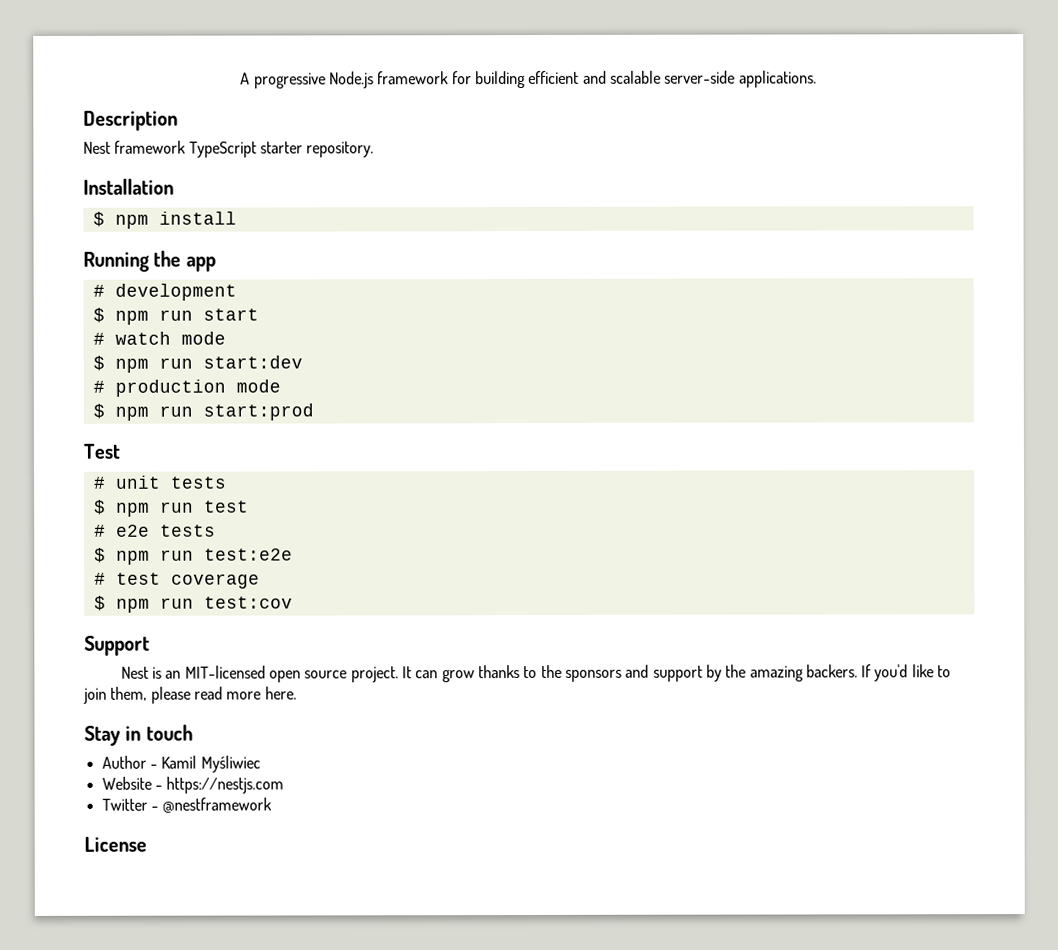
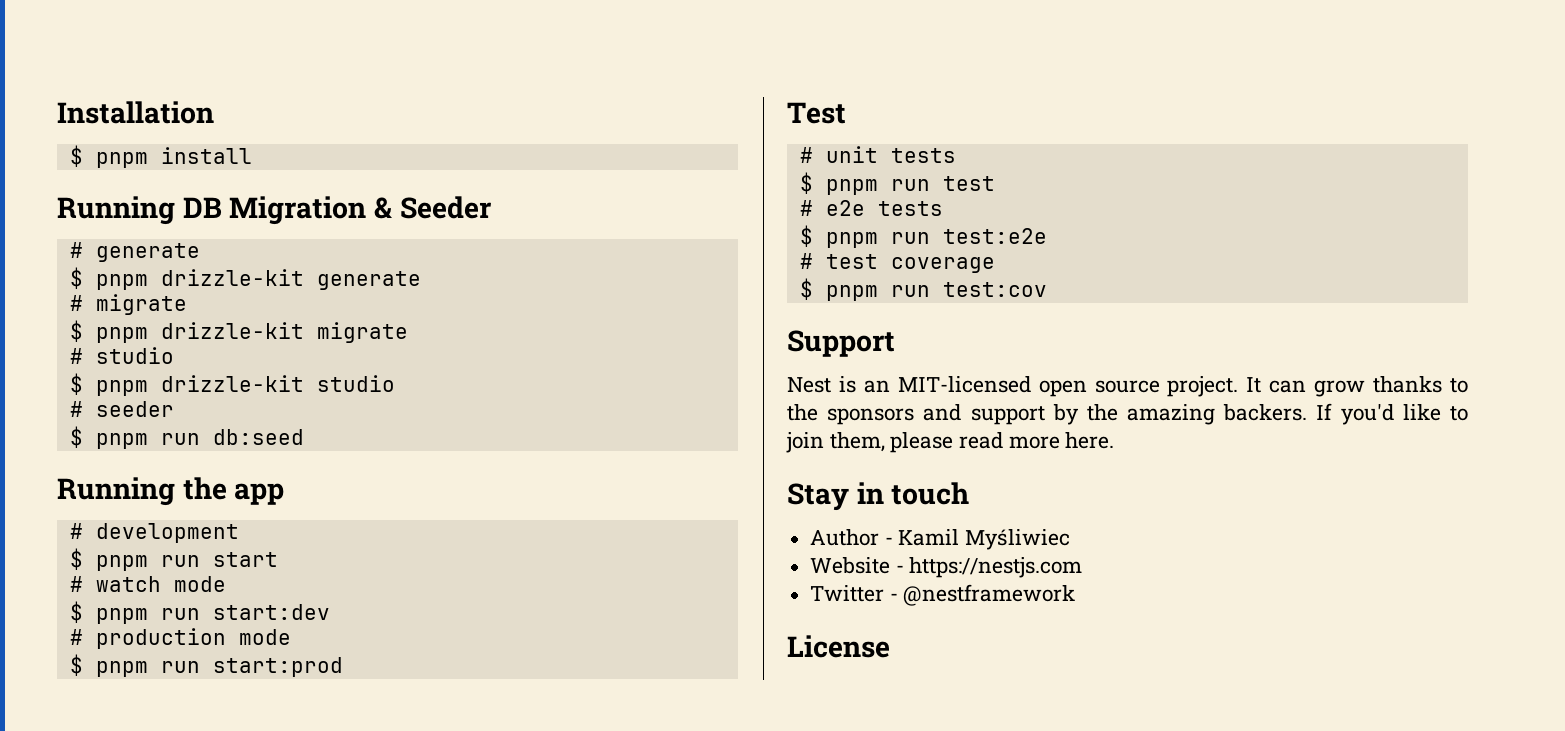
- A progressive Node.js framework for building efficient and scalable server-side applications.
- Description
- Nest framework TypeScript starter repository.
- $ npm install
+ $ pnpm install
+ Running DB Migration & Seeder
+ # generate
+ $ pnpm drizzle-kit generate
+ # migrate
+ $ pnpm drizzle-kit migrate
+ # studio
+ $ pnpm drizzle-kit studio
+ # seeder
+ $ pnpm run db:seed
- $ npm run start
+ $ pnpm run start
- $ npm run start:dev
+ $ pnpm run start:dev
- $ npm run start:prod
+ $ pnpm run start:prod
- $ npm run test
+ $ pnpm run test
- $ npm run test:e2e
+ $ pnpm run test:e2e
- $ npm run test:cov
+ $ pnpm run test:cov

